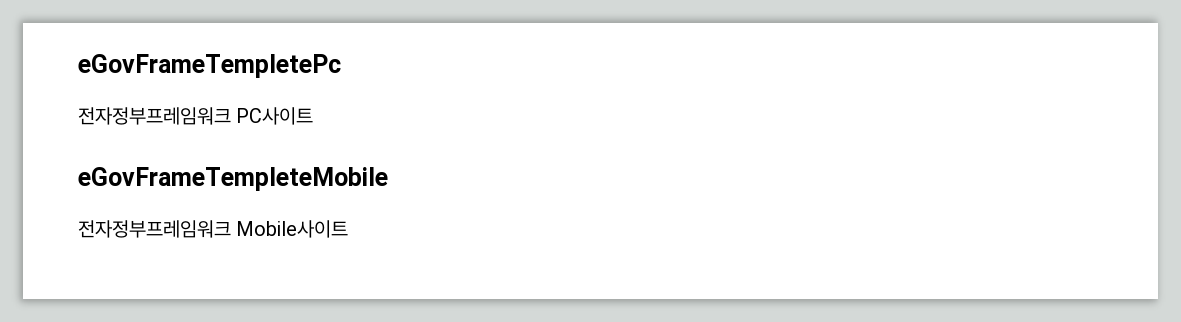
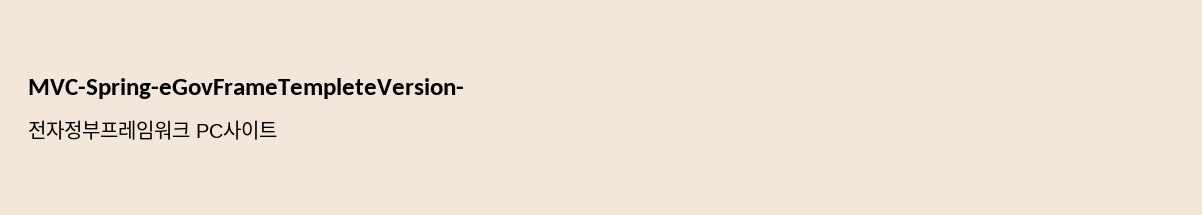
- eGovFrameTempletePc
+ MVC-Spring-eGovFrameTempleteVersion-
- eGovFrameTempleteMobile
- 전자정부프레임워크 Mobile사이트

